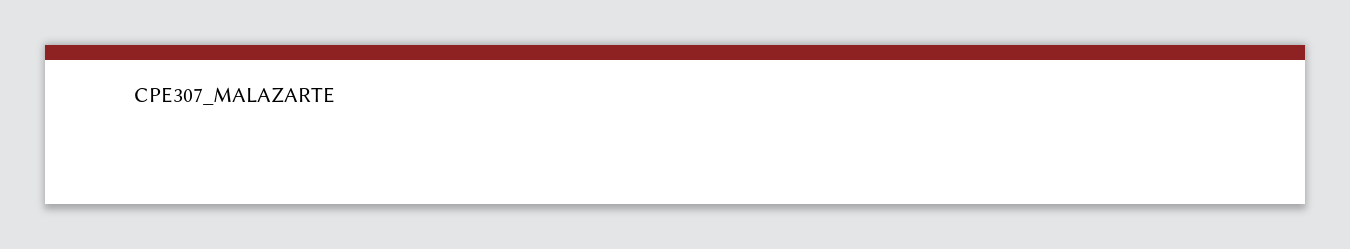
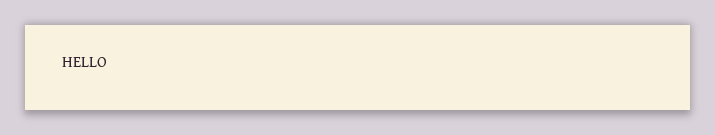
- CPE307_MALAZARTE
+ HELLO

